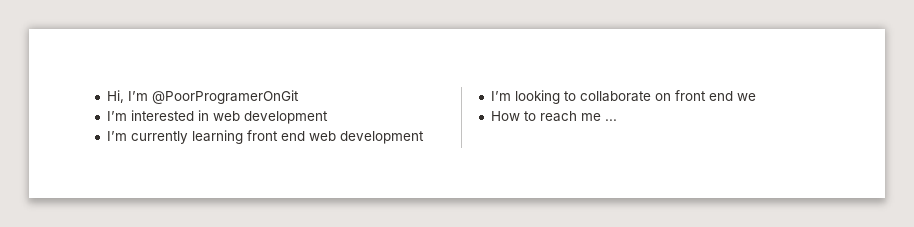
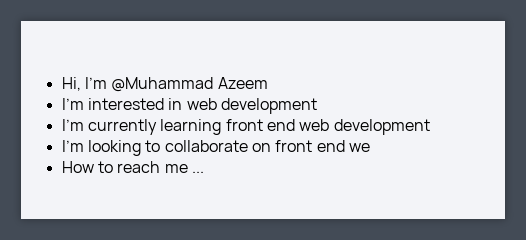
- Hi, I’m @PoorProgramerOnGit
+ Hi, I’m @Muhammad Azeem

